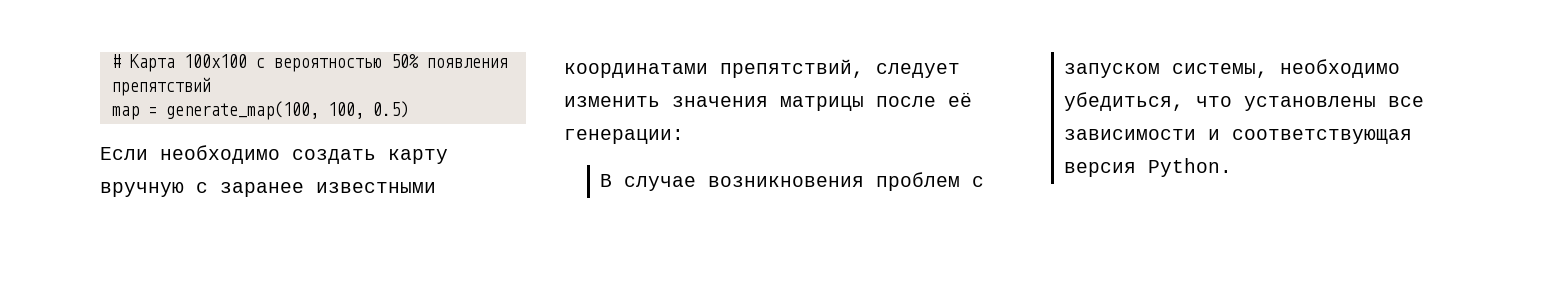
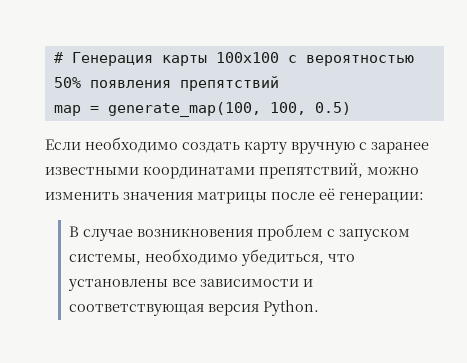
- # Карта 100x100 с вероятностью 50% появления препятствий
+ # Генерация карты 100x100 с вероятностью 50% появления препятствий
- Если необходимо создать карту вручную с заранее известными координатами препятствий, следует изменить значения матрицы после её генерации:
+ Если необходимо создать карту вручную с заранее известными координатами препятствий, можно изменить значения матрицы после её генерации:

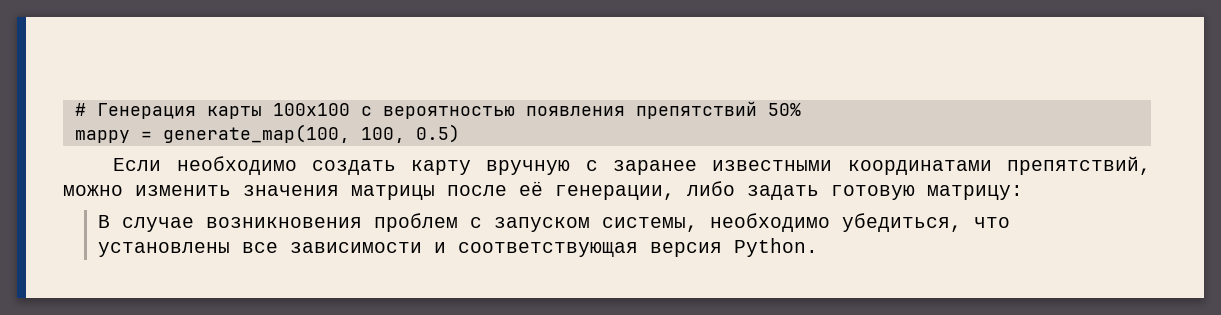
- # Генерация карты 100x100 с вероятностью 50% появления препятствий
- map = generate_map(100, 100, 0.5)
+ # Генерация карты 100x100 с вероятностью появления препятствий 50%
+ mappy = generate_map(100, 100, 0.5)
- Если необходимо создать карту вручную с заранее известными координатами препятствий, можно изменить значения матрицы после её генерации:
+ Если необходимо создать карту вручную с заранее известными координатами препятствий, можно изменить значения матрицы после её генерации, либо задать готовую матрицу:

